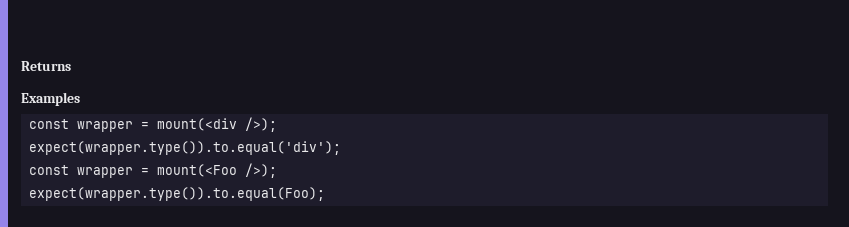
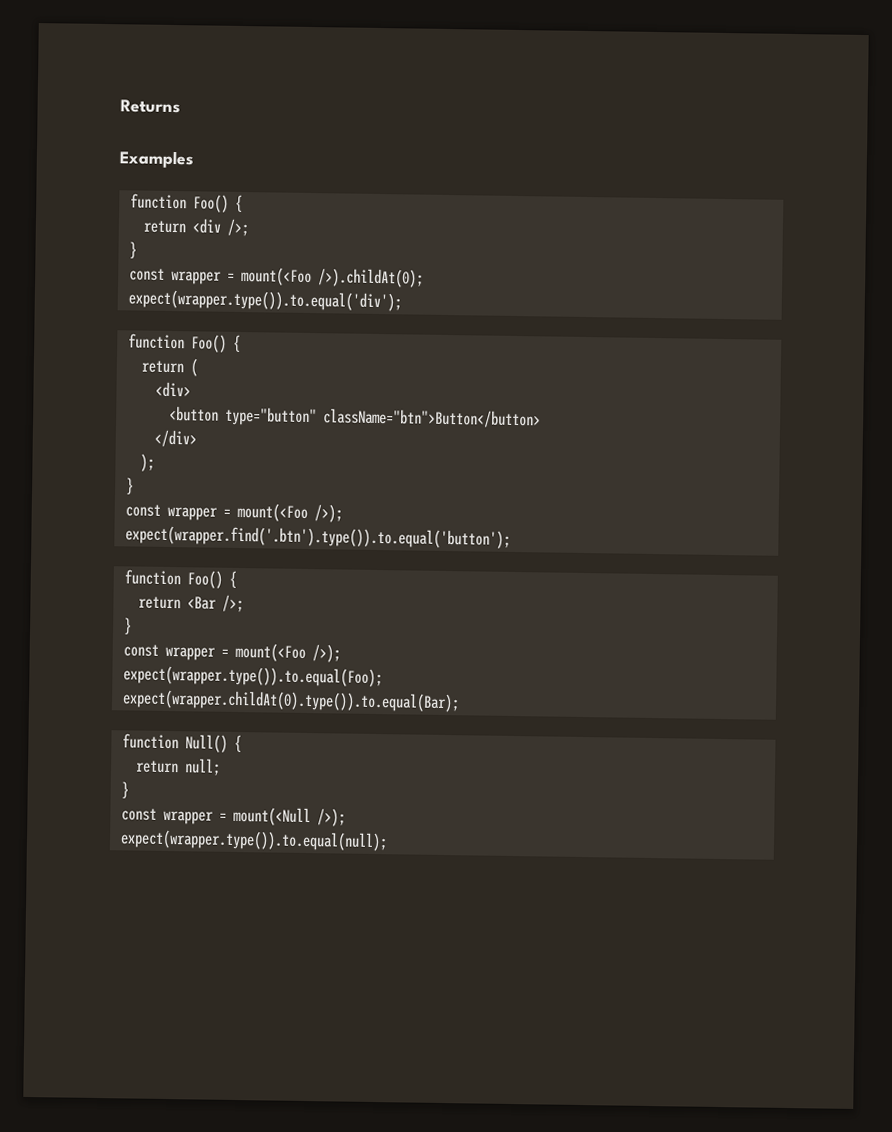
  Examples
- const wrapper = mount(<div />);
+ function Foo() {
+ return <div />;
+ }
+ const wrapper = mount(<Foo />).childAt(0);
  expect(wrapper.type()).to.equal('div');
+ function Foo() {
+ return (
+ <div>
+ <button type="button" className="btn">Button</button>
+ </div>
+ );
+ }
+ const wrapper = mount(<Foo />);
+ expect(wrapper.find('.btn').type()).to.equal('button');
+ function Foo() {
+ return <Bar />;
+ }
+ expect(wrapper.childAt(0).type()).to.equal(Bar);
+ function Null() {
+ return null;
+ }
+ const wrapper = mount(<Null />);
+ expect(wrapper.type()).to.equal(null);

